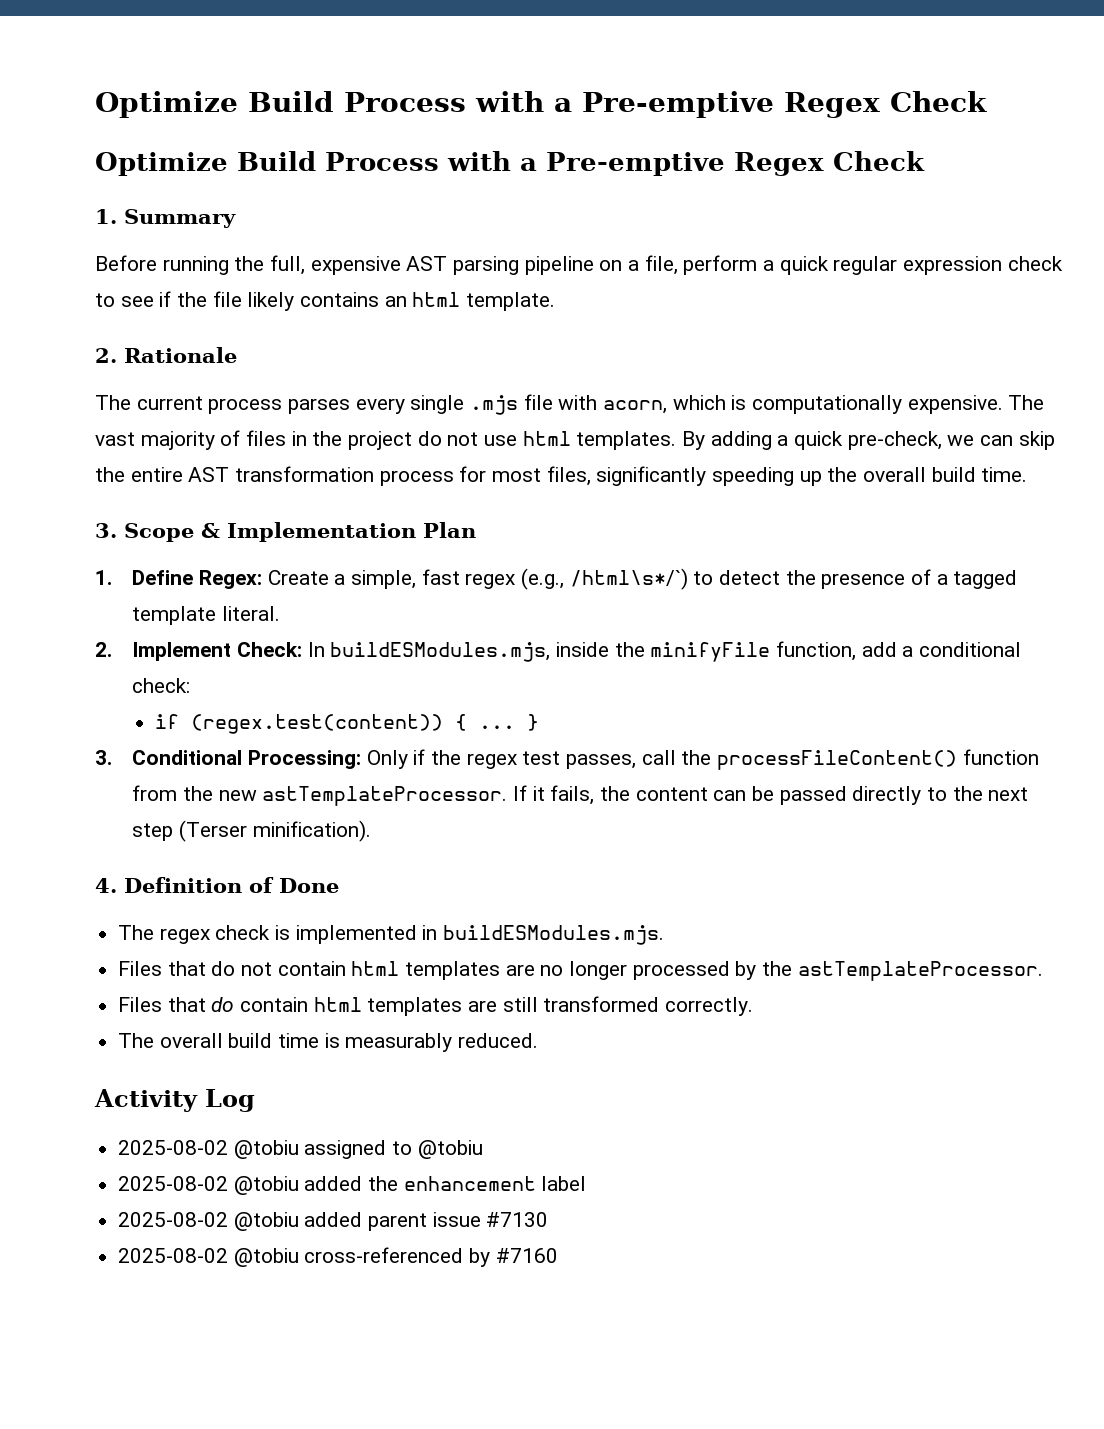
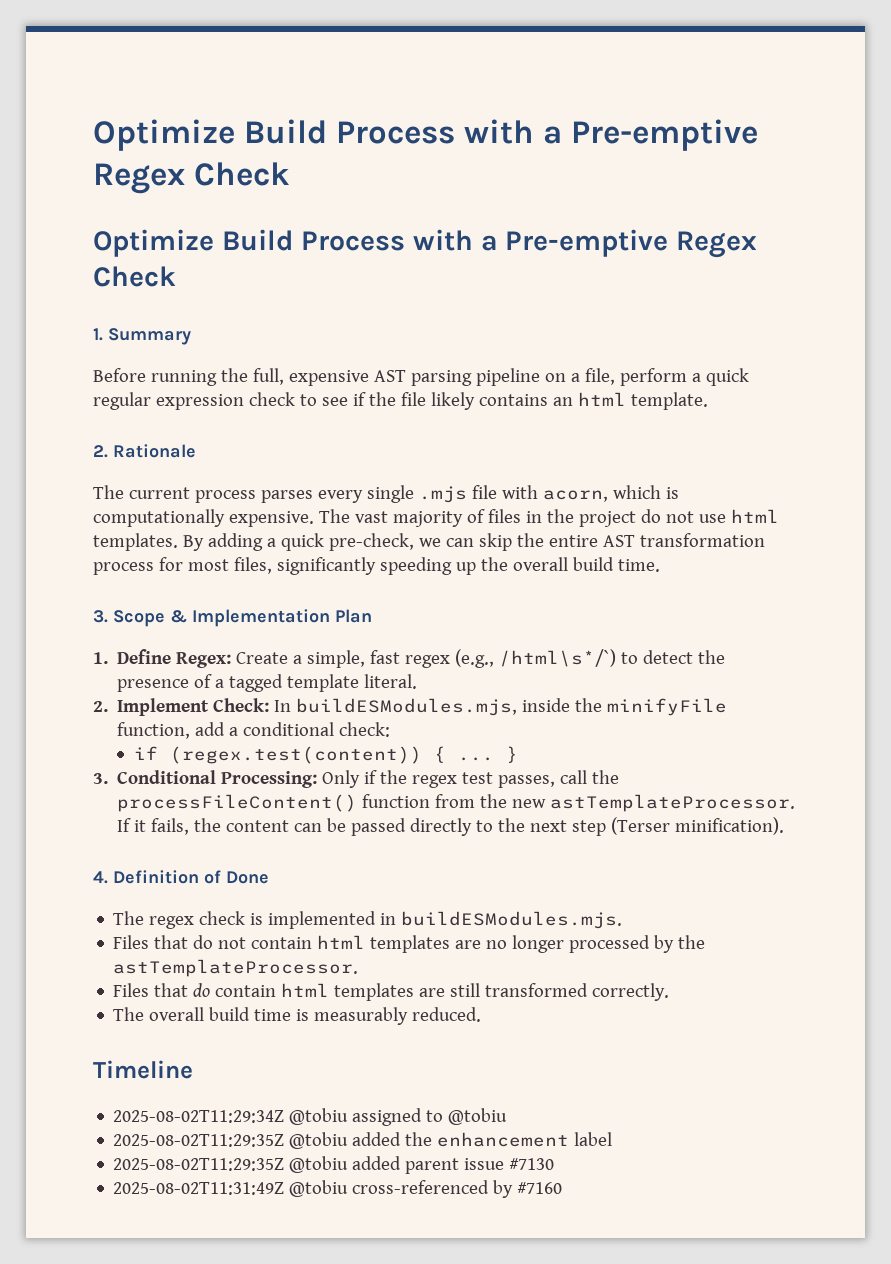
- Activity Log
- 2025-08-02 @tobiu assigned to @tobiu
+ Timeline
+ 2025-08-02T11:29:34Z @tobiu assigned to @tobiu
- 2025-08-02 @tobiu added the enhancement label
+ 2025-08-02T11:29:35Z @tobiu added the enhancement label
- 2025-08-02 @tobiu added parent issue #7130
+ 2025-08-02T11:29:35Z @tobiu added parent issue #7130
- 2025-08-02 @tobiu cross-referenced by #7160
+ 2025-08-02T11:31:49Z @tobiu cross-referenced by #7160

